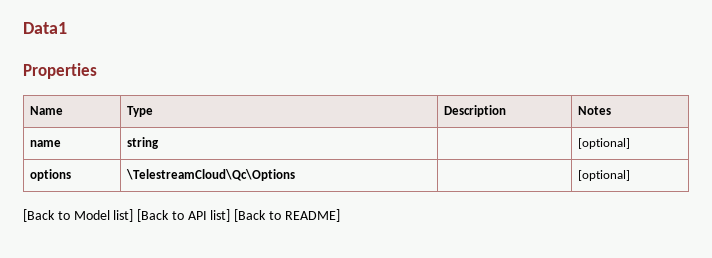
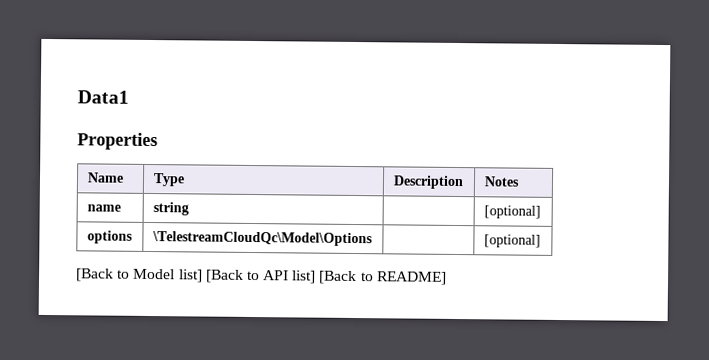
- options | \TelestreamCloud\Qc\Options | | [optional]
+ options | \TelestreamCloudQc\Model\Options | | [optional]

